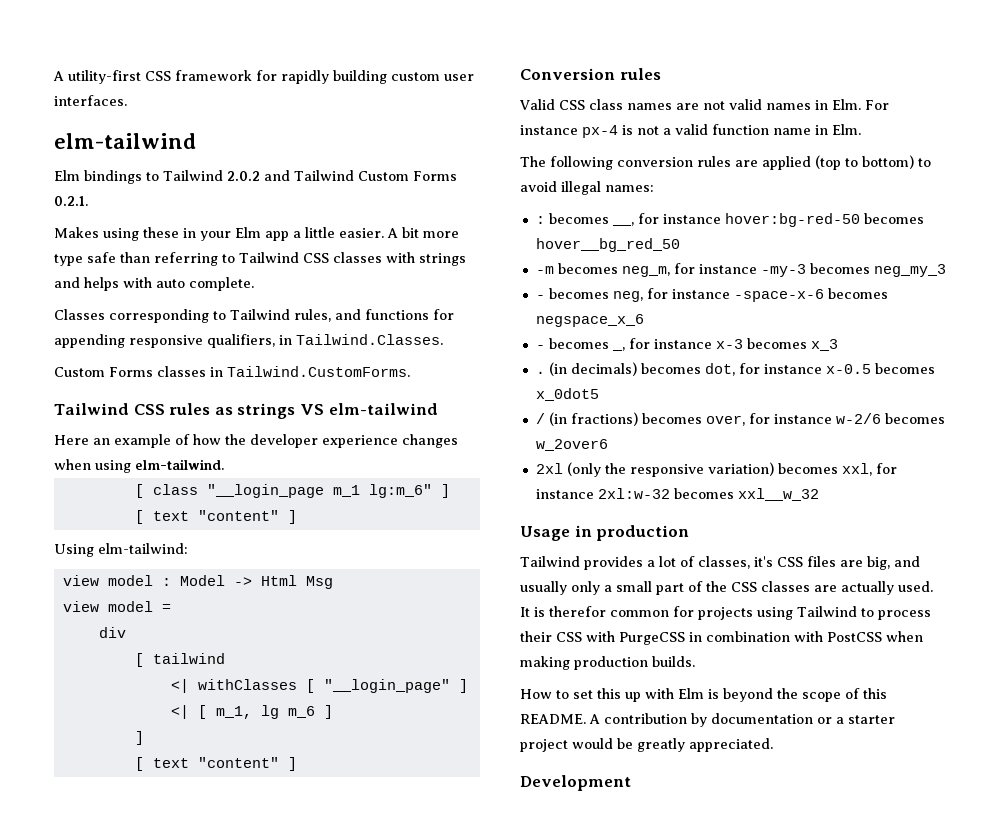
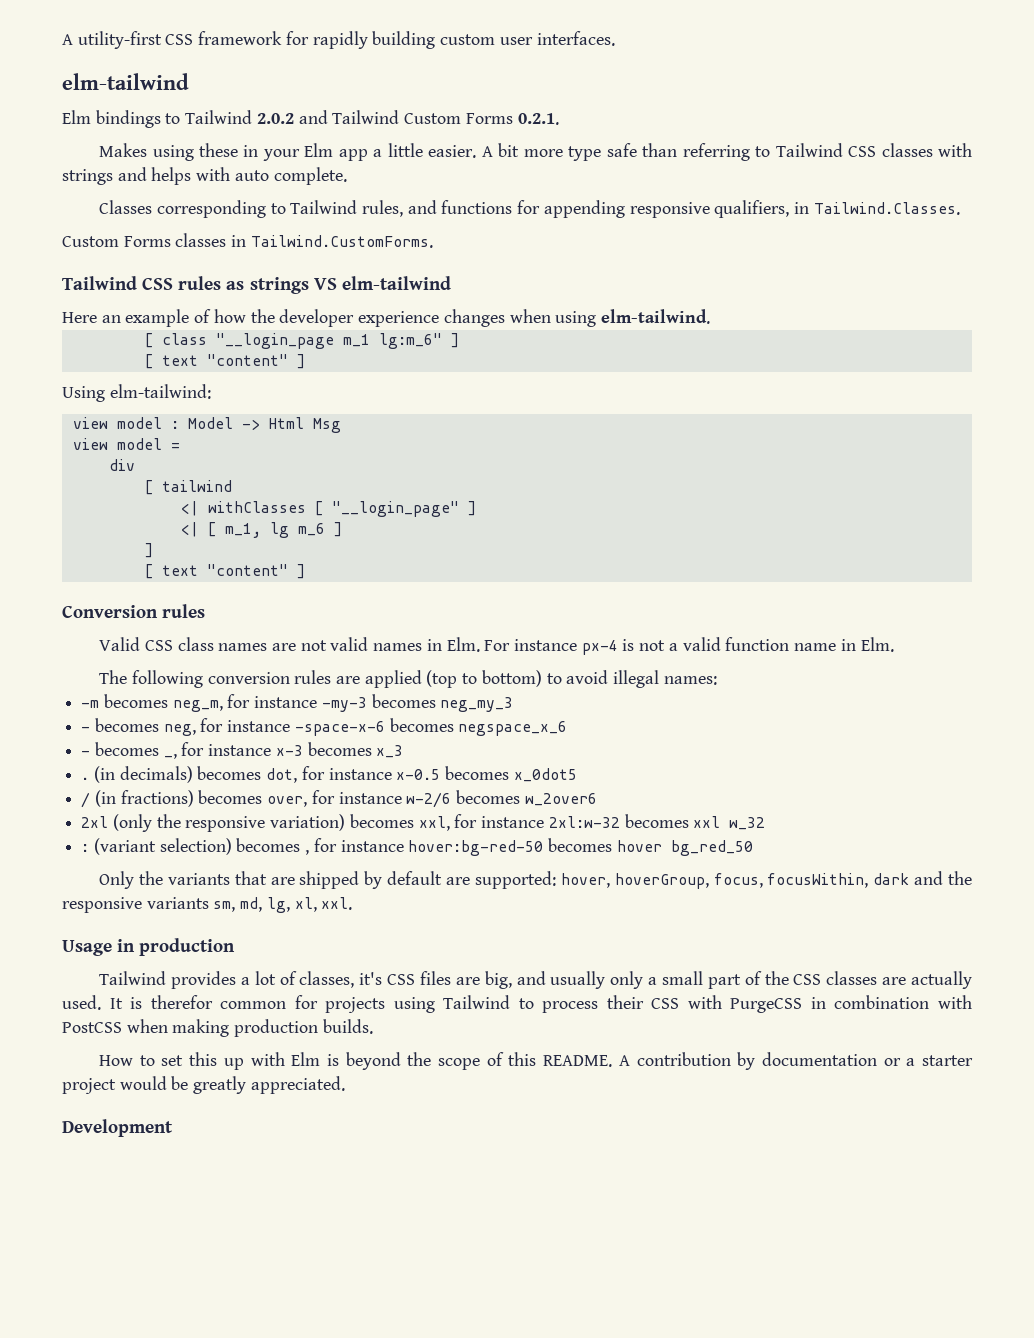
- : becomes __, for instance hover:bg-red-50 becomes hover__bg_red_50
- 2xl (only the responsive variation) becomes xxl, for instance 2xl:w-32 becomes xxl__w_32
+ 2xl (only the responsive variation) becomes xxl, for instance 2xl:w-32 becomes xxl w_32
+ : (variant selection) becomes , for instance hover:bg-red-50 becomes hover bg_red_50
+ Only the variants that are shipped by default are supported: hover, hoverGroup, focus, focusWithin, dark and the responsive variants sm, md, lg, xl, xxl.

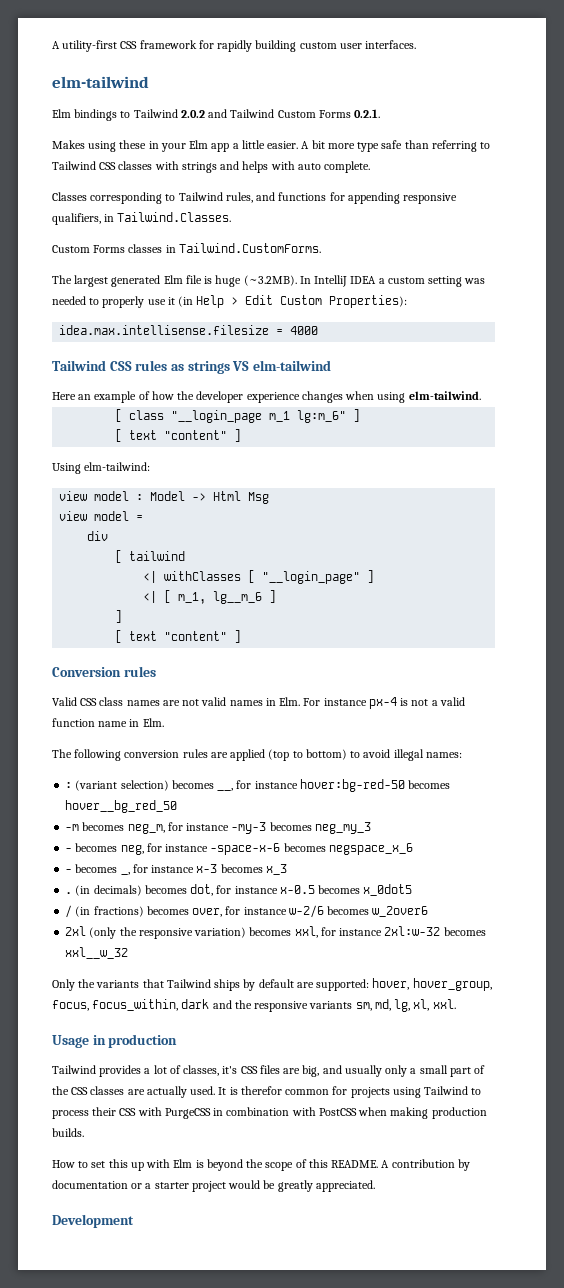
+ The largest generated Elm file is huge (~3.2MB). In IntelliJ IDEA a custom setting was needed to properly use it (in Help > Edit Custom Properties):
+ idea.max.intellisense.filesize = 4000
- <| [ m_1, lg m_6 ]
+ <| [ m_1, lg__m_6 ]
+ : (variant selection) becomes __, for instance hover:bg-red-50 becomes hover__bg_red_50
- 2xl (only the responsive variation) becomes xxl, for instance 2xl:w-32 becomes xxl w_32
- : (variant selection) becomes , for instance hover:bg-red-50 becomes hover bg_red_50
+ 2xl (only the responsive variation) becomes xxl, for instance 2xl:w-32 becomes xxl__w_32
- Only the variants that are shipped by default are supported: hover, hoverGroup, focus, focusWithin, dark and the responsive variants sm, md, lg, xl, xxl.
+ Only the variants that Tailwind ships by default are supported: hover, hover_group, focus, focus_within, dark and the responsive variants sm, md, lg, xl, xxl.

